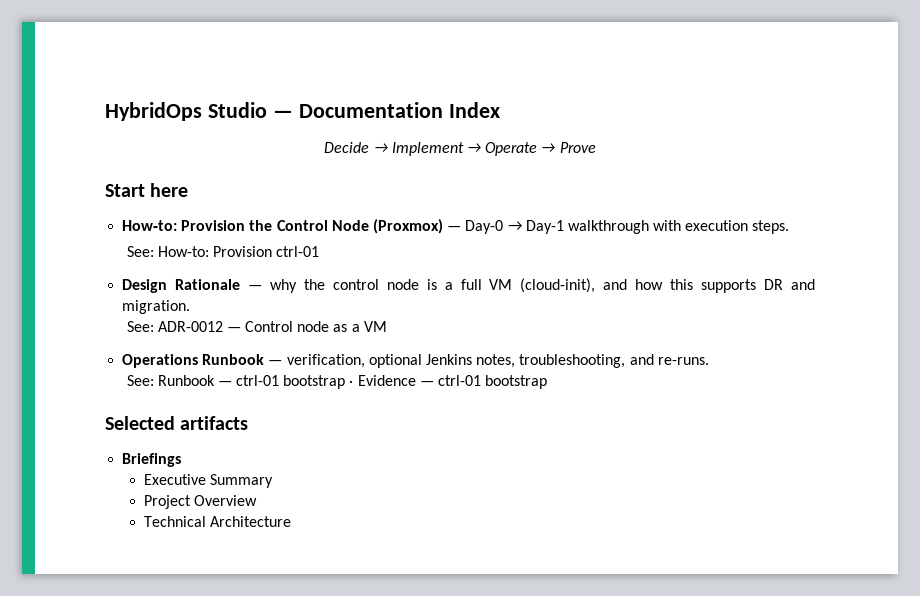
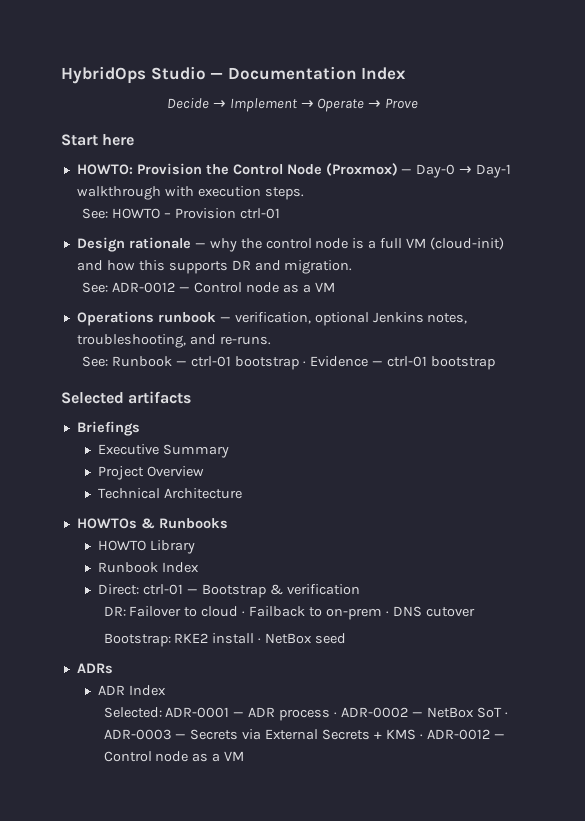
- How‑to: Provision the Control Node (Proxmox) — Day-0 → Day-1 walkthrough with execution steps.
+ HOWTO: Provision the Control Node (Proxmox) — Day-0 → Day-1 walkthrough with execution steps.
- See: How‑to: Provision ctrl-01
+ See: HOWTO – Provision ctrl-01
- Design Rationale — why the control node is a full VM (cloud‑init), and how this supports DR and migration.
+ Design rationale — why the control node is a full VM (cloud-init) and how this supports DR and migration.
- Operations Runbook — verification, optional Jenkins notes, troubleshooting, and re-runs.
+ Operations runbook — verification, optional Jenkins notes, troubleshooting, and re-runs.
+ HOWTOs & Runbooks
+ HOWTO Library
+ Runbook Index
+ Direct: ctrl-01 — Bootstrap & verification
+ DR: Failover to cloud · Failback to on-prem · DNS cutover
+ Bootstrap: RKE2 install · NetBox seed
+ ADRs
+ ADR Index
+ Selected: ADR-0001 — ADR process · ADR-0002 — NetBox SoT · ADR-0003 — Secrets via External Secrets + KMS · ADR-0012 — Control node as a VM

